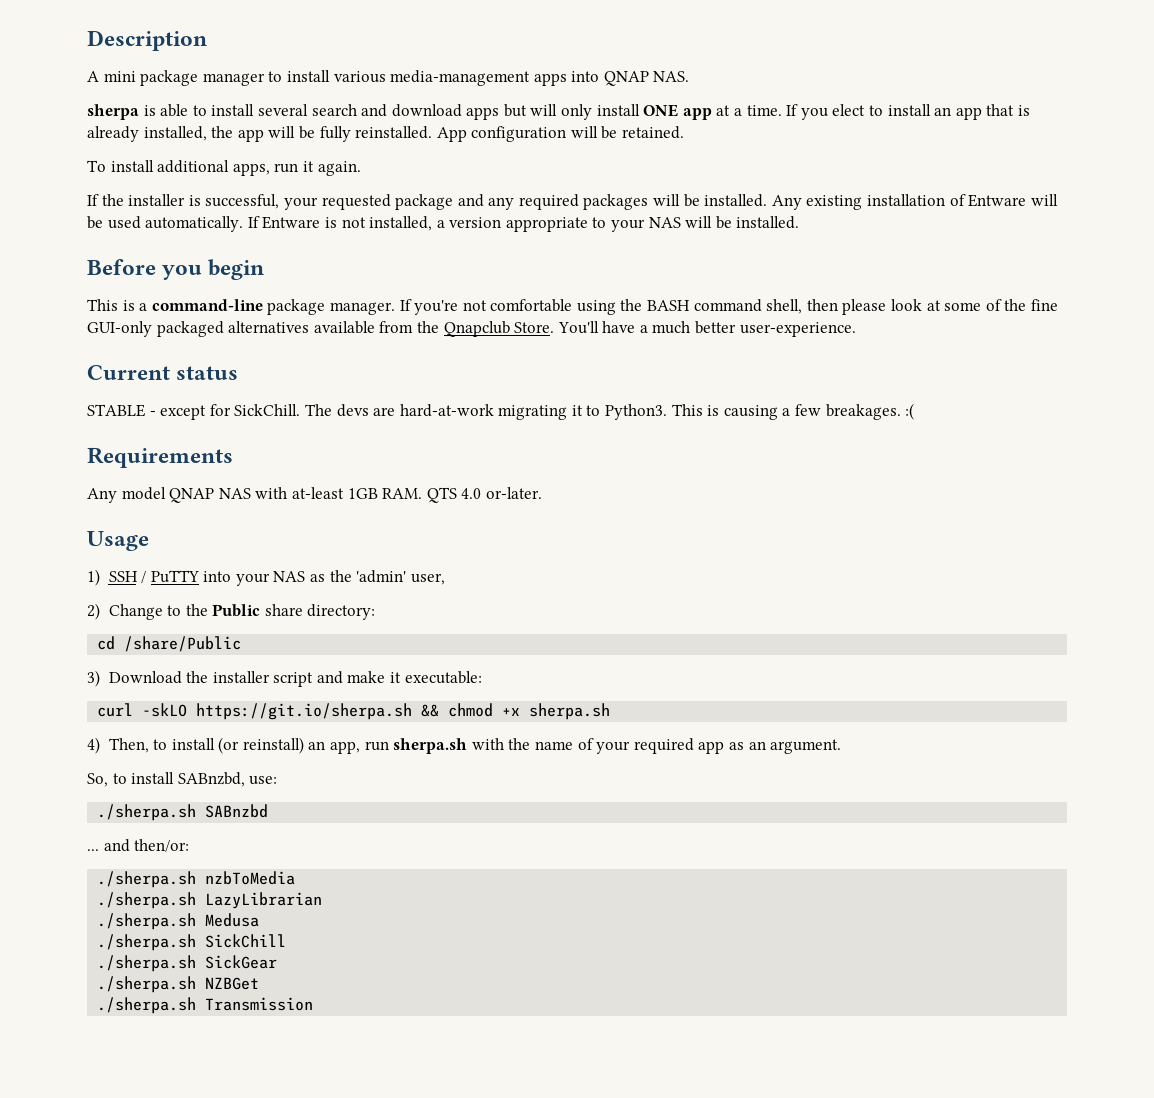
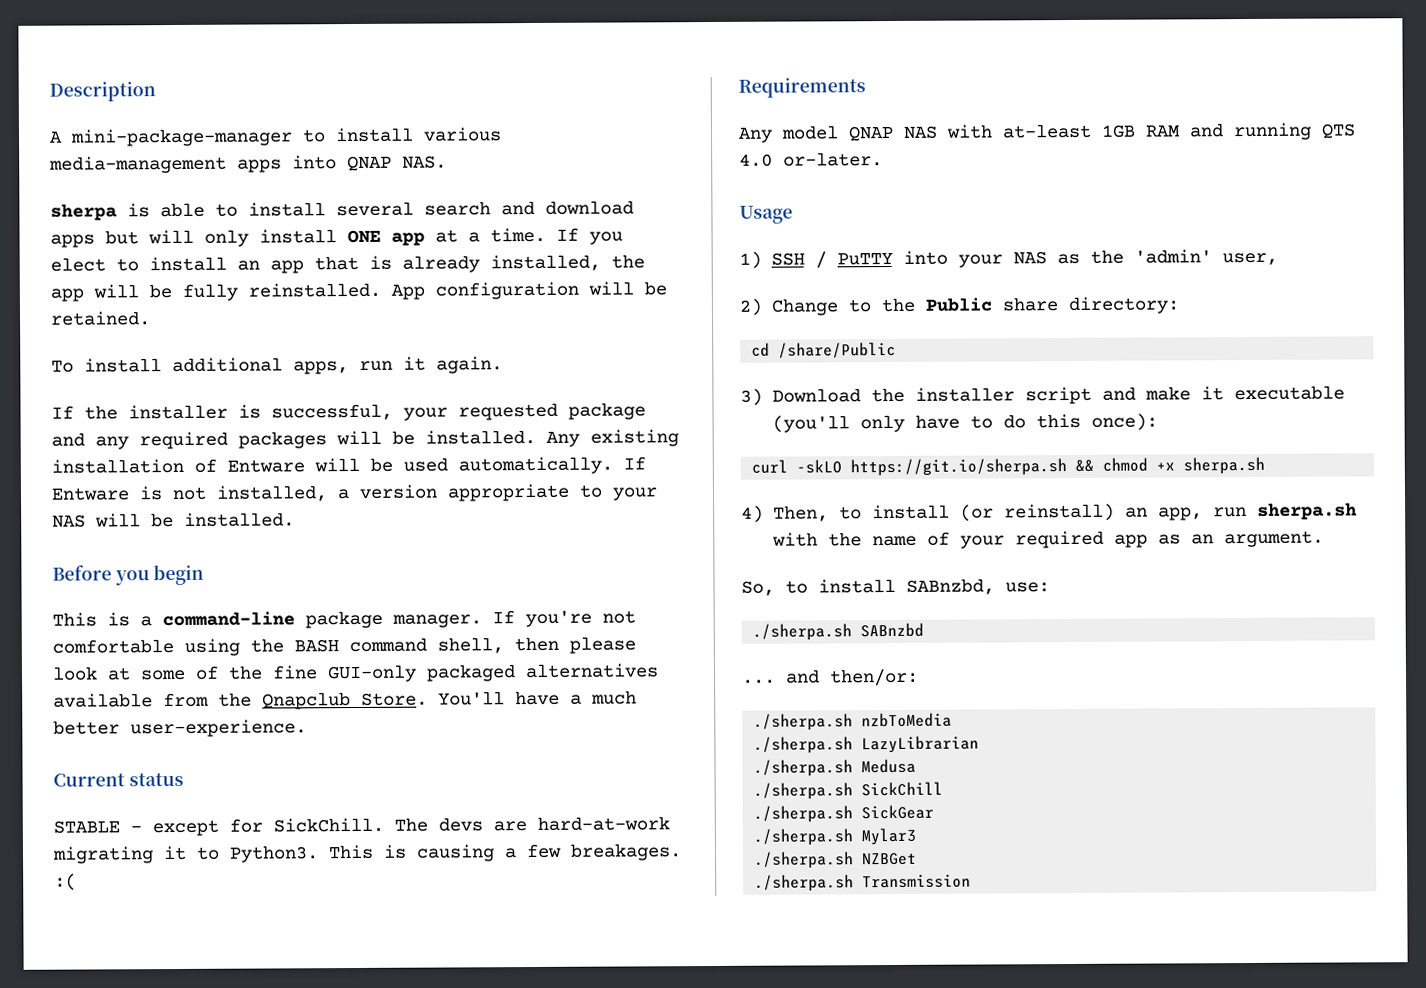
- A mini package manager to install various media-management apps into QNAP NAS.
+ A mini-package-manager to install various media-management apps into QNAP NAS.
- Any model QNAP NAS with at-least 1GB RAM. QTS 4.0 or-later.
+ Any model QNAP NAS with at-least 1GB RAM and running QTS 4.0 or-later.
- 3) Download the installer script and make it executable:
+ 3) Download the installer script and make it executable (you'll only have to do this once):
+ ./sherpa.sh Mylar3

